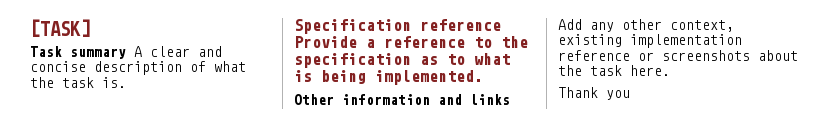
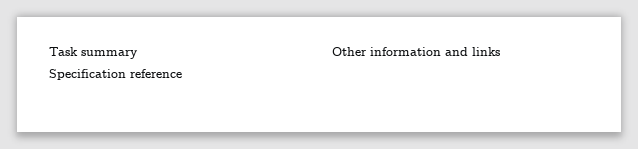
- [TASK]
- Task summary A clear and concise description of what the task is.
- Specification reference Provide a reference to the specification as to what is being implemented.
- Other information and links Add any other context, existing implementation reference or screenshots about the task here.
- Thank you
+ Task summary
+ Specification reference
+ Other information and links

